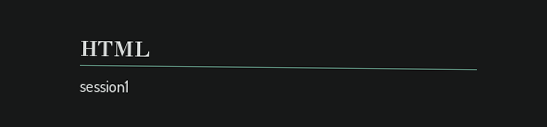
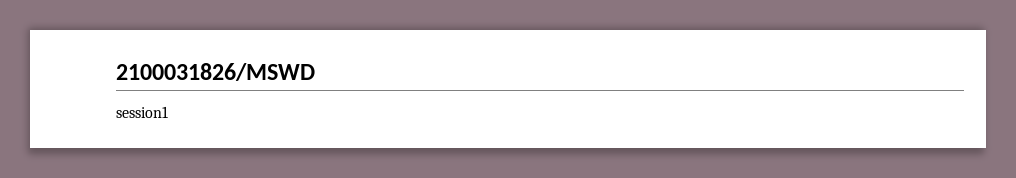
- HTML
+ 2100031826/MSWD

